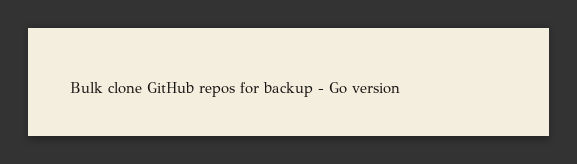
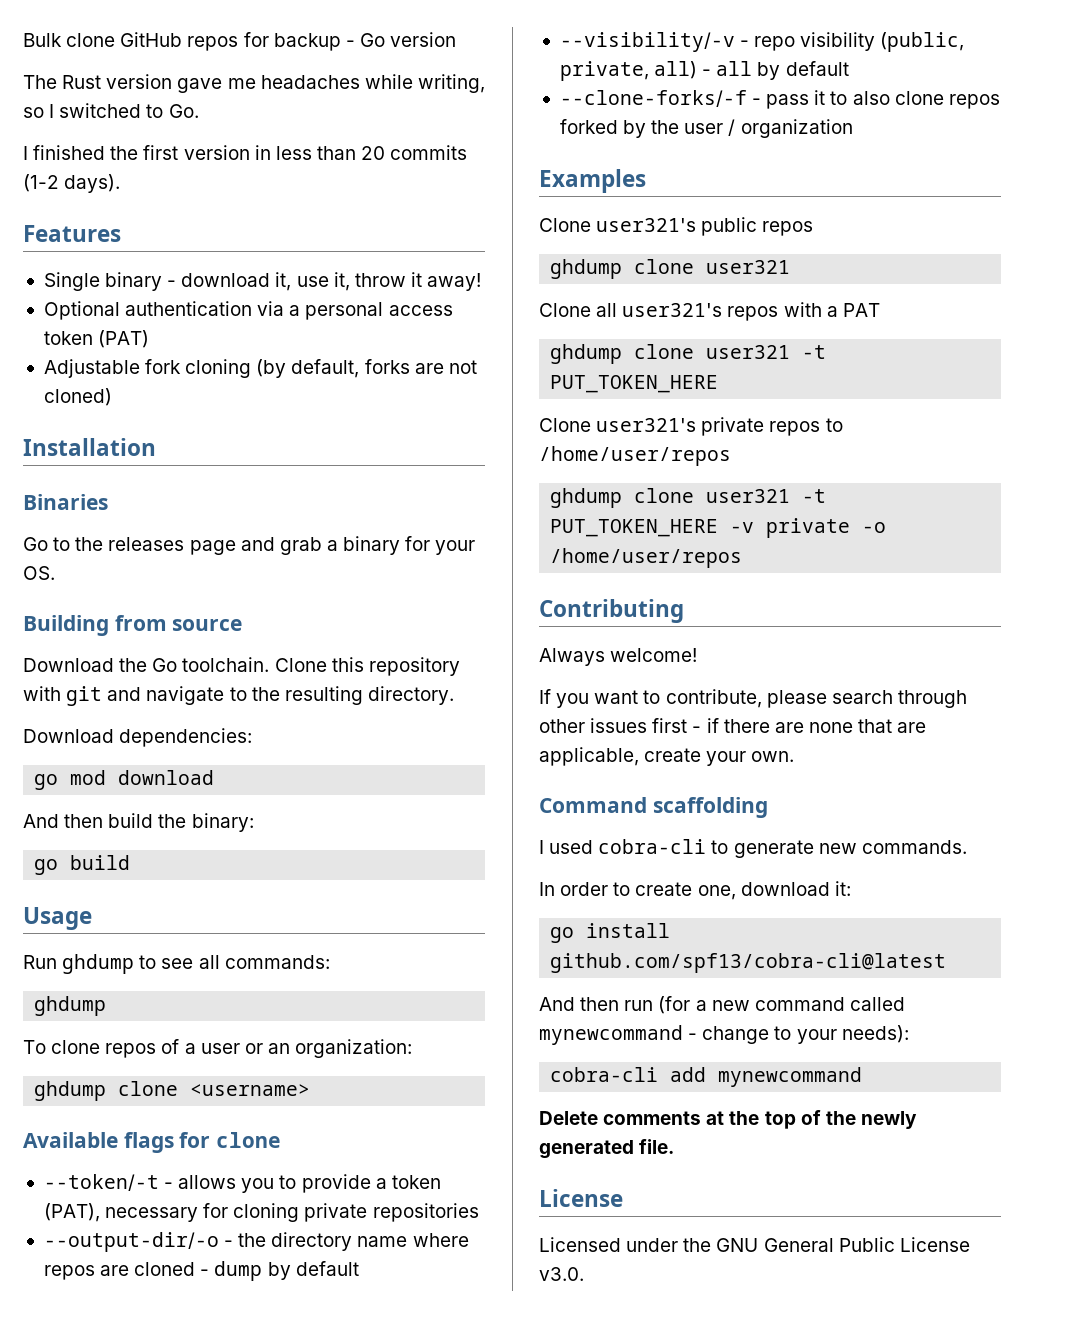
+ The Rust version gave me headaches while writing, so I switched to Go.
+ I finished the first version in less than 20 commits (1-2 days).
+ Features
+ Single binary - download it, use it, throw it away!
+ Optional authentication via a personal access token (PAT)
+ Adjustable fork cloning (by default, forks are not cloned)
+ Installation
+ Binaries
+ Go to the releases page and grab a binary for your OS.
+ Building from source
+ Download the Go toolchain. Clone this repository with git and navigate to the resulting directory.
+ Download dependencies:
+ go mod download
+ And then build the binary:
+ go build
+ Usage
+ Run ghdump to see all commands:
+ ghdump
+ To clone repos of a user or an organization:
+ ghdump clone <username>
+ Available flags for clone
+ --token/-t - allows you to provide a token (PAT), necessary for cloning private repositories
+ --output-dir/-o - the directory name where repos are cloned - dump by default
+ --visibility/-v - repo visibility (public, private, all) - all by default
+ --clone-forks/-f - pass it to also clone repos forked by the user / organization
+ Examples
+ Clone user321's public repos
+ ghdump clone user321
+ Clone all user321's repos with a PAT
+ ghdump clone user321 -t PUT_TOKEN_HERE
+ Clone user321's private repos to /home/user/repos
+ ghdump clone user321 -t PUT_TOKEN_HERE -v private -o /home/user/repos
+ Contributing
+ Always welcome!
+ If you want to contribute, please search through other issues first - if there are none that are applicable, create your own.
+ Command scaffolding
+ I used cobra-cli to generate new commands.
+ In order to create one, download it:
+ go install github.com/spf13/cobra-cli@latest
+ And then run (for a new command called mynewcommand - change to your needs):
+ cobra-cli add mynewcommand
+ Delete comments at the top of the newly generated file.
+ License
+ Licensed under the GNU General Public License v3.0.

